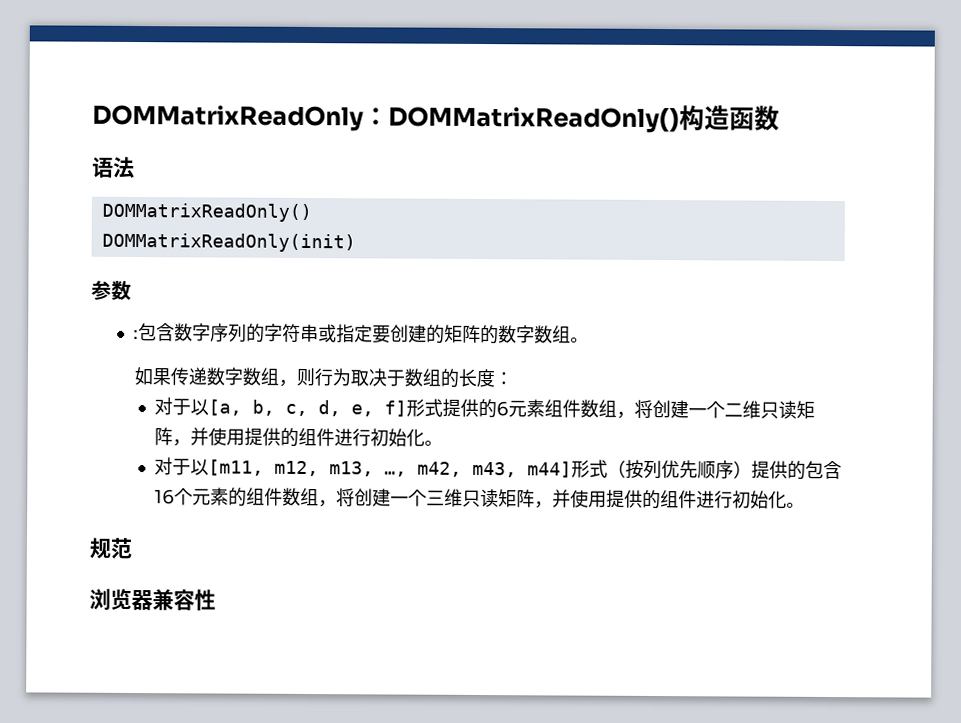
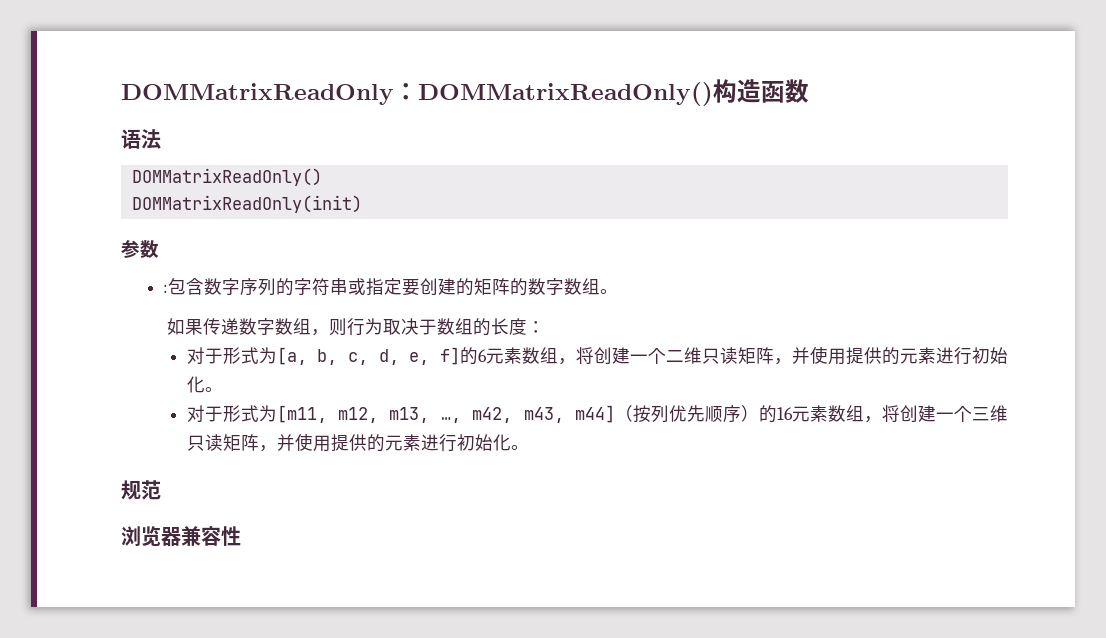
- 对于以[a, b, c, d, e, f]形式提供的6元素组件数组，将创建一个二维只读矩阵，并使用提供的组件进行初始化。
+ 对于形式为[a, b, c, d, e, f]的6元素数组，将创建一个二维只读矩阵，并使用提供的元素进行初始化。
- 对于以[m11, m12, m13, …, m42, m43, m44]形式（按列优先顺序）提供的包含16个元素的组件数组，将创建一个三维只读矩阵，并使用提供的组件进行初始化。
+ 对于形式为[m11, m12, m13, …, m42, m43, m44]（按列优先顺序）的16元素数组，将创建一个三维只读矩阵，并使用提供的元素进行初始化。

